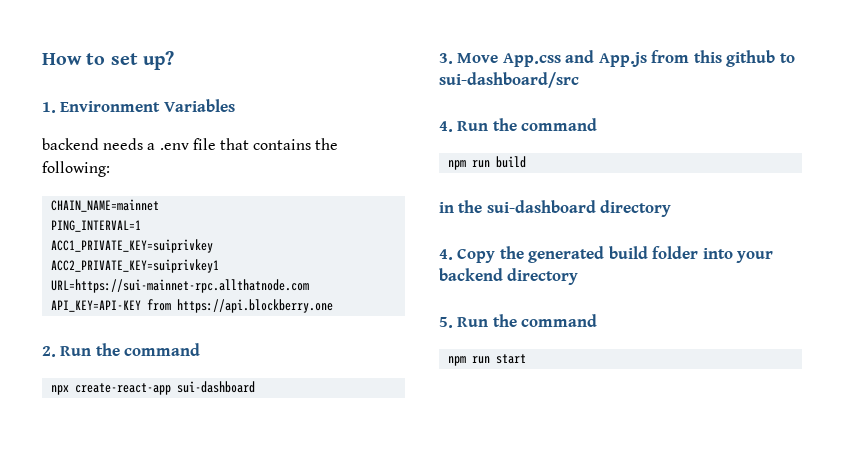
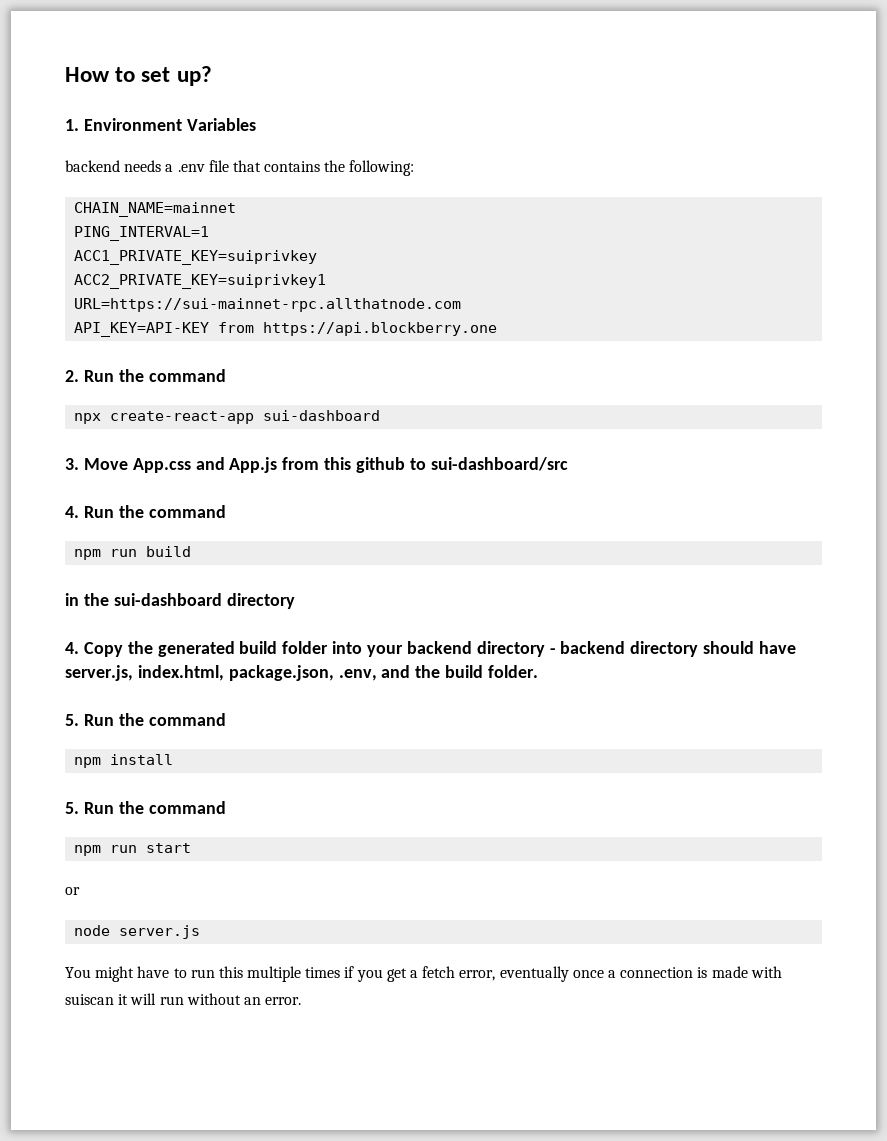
- 4. Copy the generated build folder into your backend directory
+ 4. Copy the generated build folder into your backend directory - backend directory should have server.js, index.html, package.json, .env, and the build folder.
+ 5. Run the command
+ npm install
+ or
+ node server.js
+ You might have to run this multiple times if you get a fetch error, eventually once a connection is made with suiscan it will run without an error.

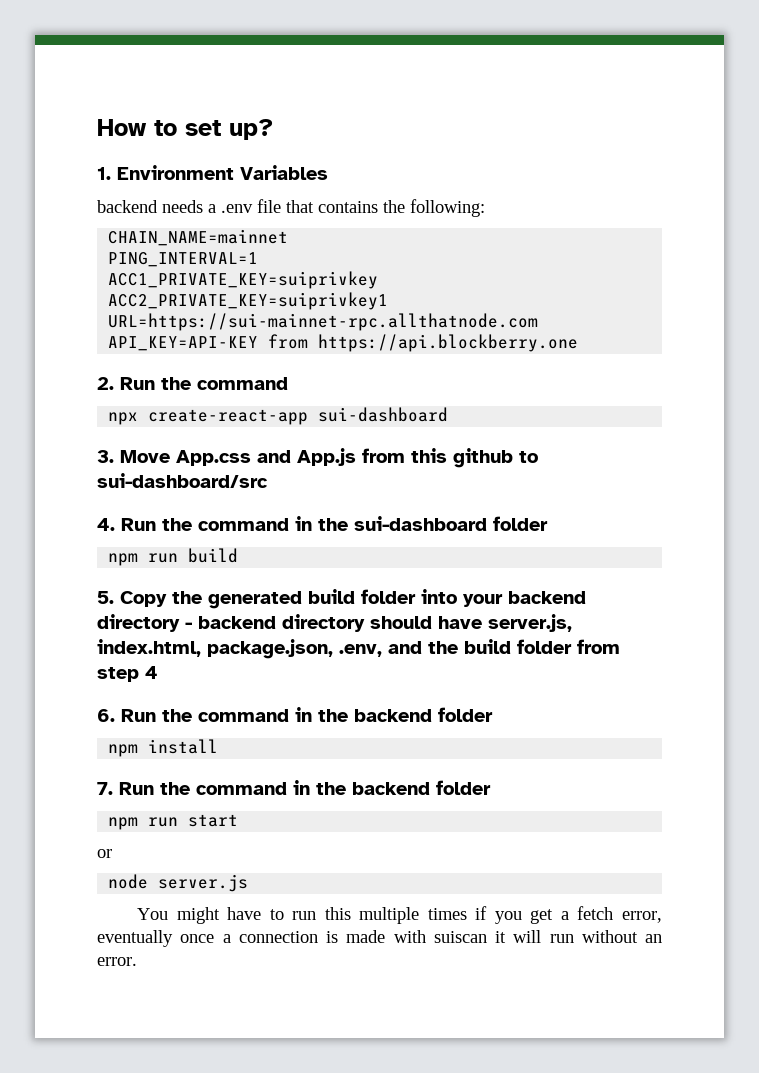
- 4. Run the command
+ 4. Run the command in the sui-dashboard folder
- in the sui-dashboard directory
- 4. Copy the generated build folder into your backend directory - backend directory should have server.js, index.html, package.json, .env, and the build folder.
- 5. Run the command
+ 5. Copy the generated build folder into your backend directory - backend directory should have server.js, index.html, package.json, .env, and the build folder from step 4
+ 6. Run the command in the backend folder
  npm install
- 5. Run the command
+ 7. Run the command in the backend folder

